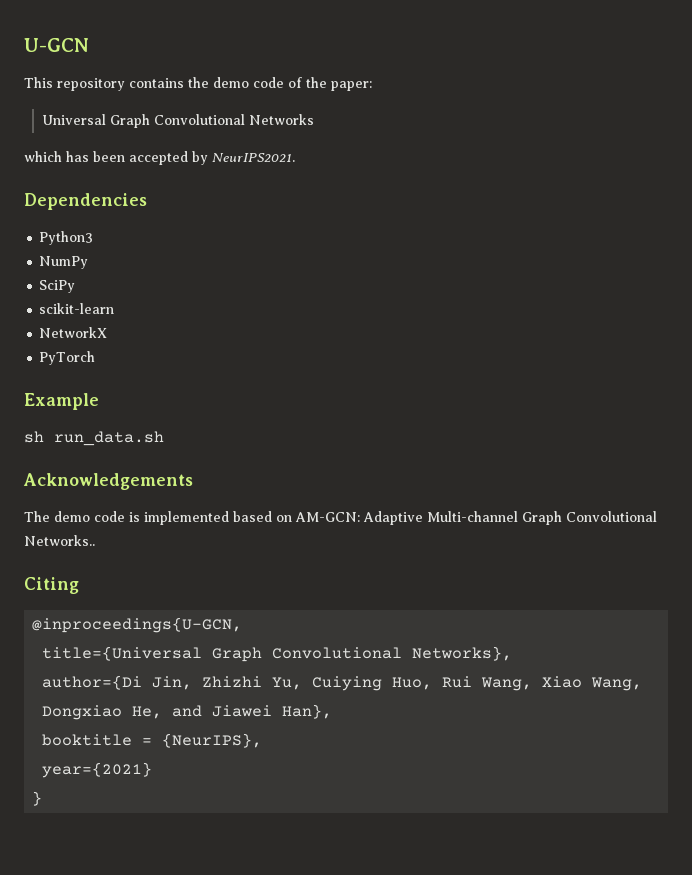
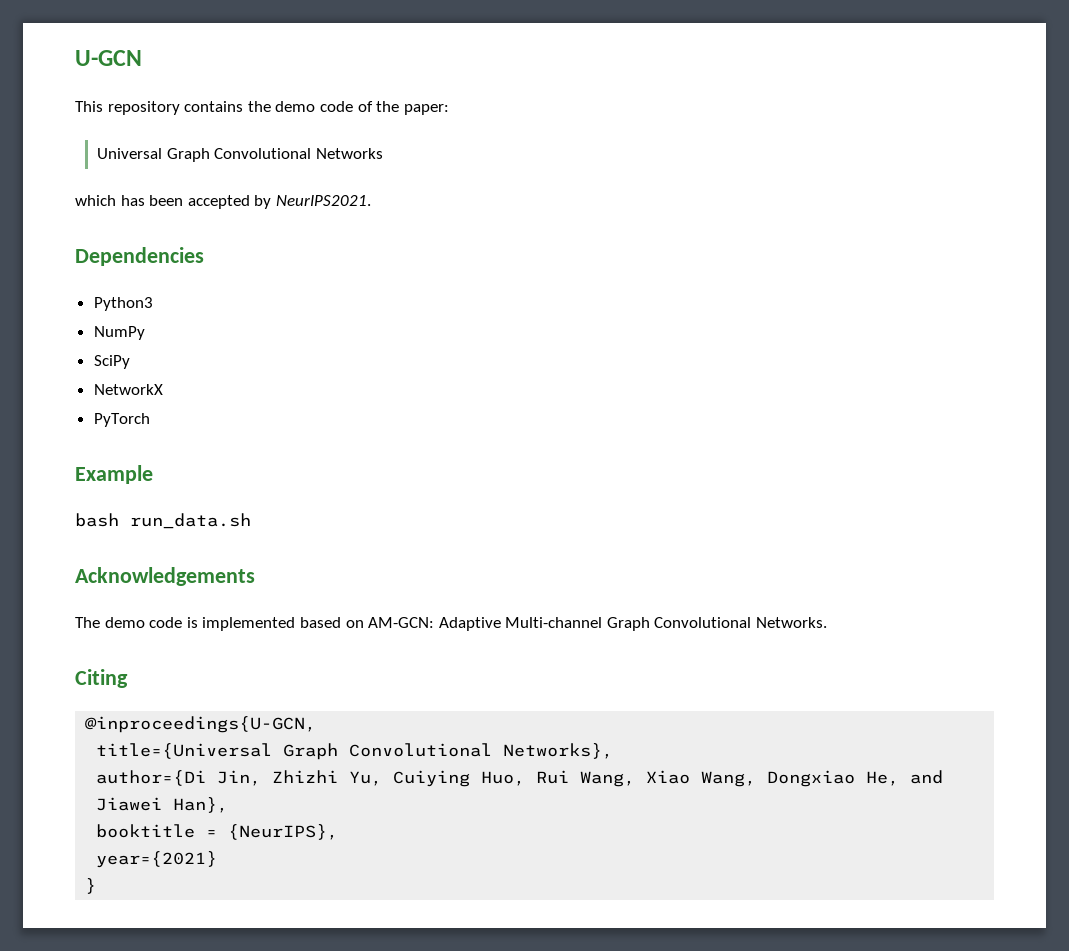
- scikit-learn
- sh run_data.sh
+ bash run_data.sh
- The demo code is implemented based on AM-GCN: Adaptive Multi-channel Graph Convolutional Networks..
+ The demo code is implemented based on AM-GCN: Adaptive Multi-channel Graph Convolutional Networks.

